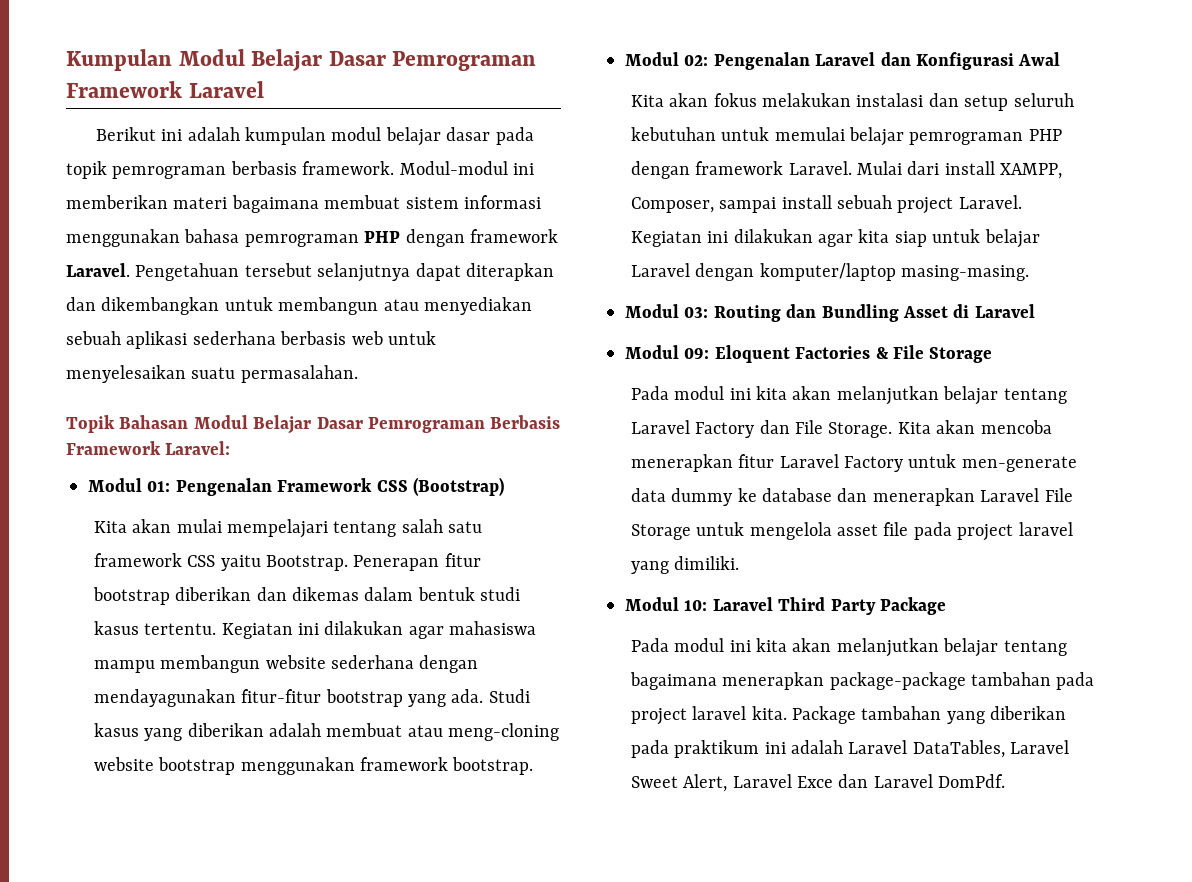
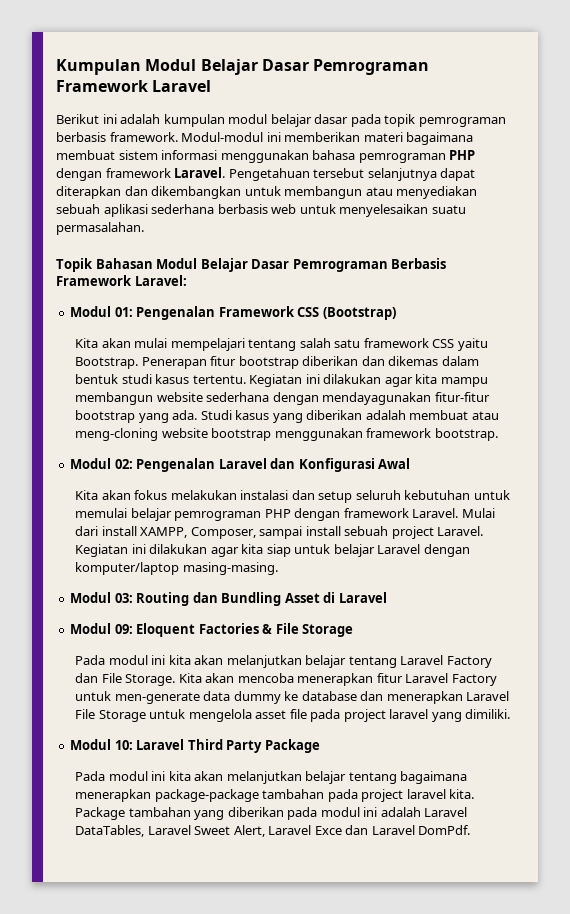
- Kegiatan ini dilakukan agar mahasiswa mampu membangun website sederhana dengan mendayagunakan fitur-fitur bootstrap yang ada.
+ Kegiatan ini dilakukan agar kita mampu membangun website sederhana dengan mendayagunakan fitur-fitur bootstrap yang ada.
- Package tambahan yang diberikan pada praktikum ini adalah Laravel DataTables, Laravel Sweet Alert, Laravel Exce dan Laravel DomPdf.
+ Package tambahan yang diberikan pada modul ini adalah Laravel DataTables, Laravel Sweet Alert, Laravel Exce dan Laravel DomPdf.

